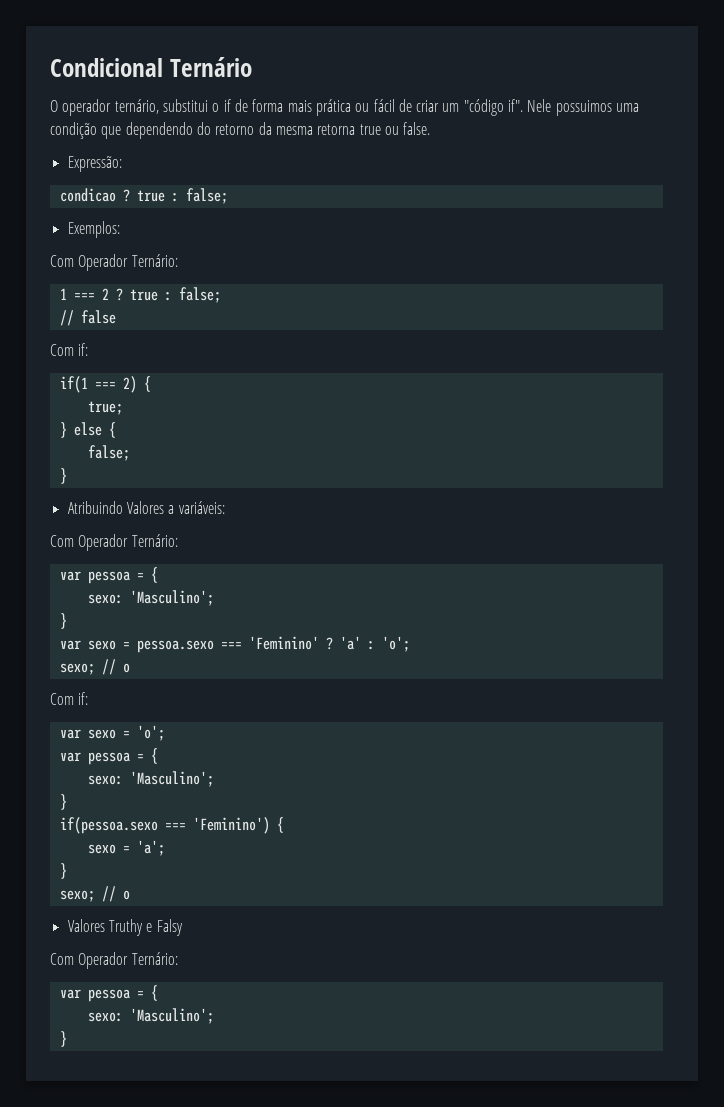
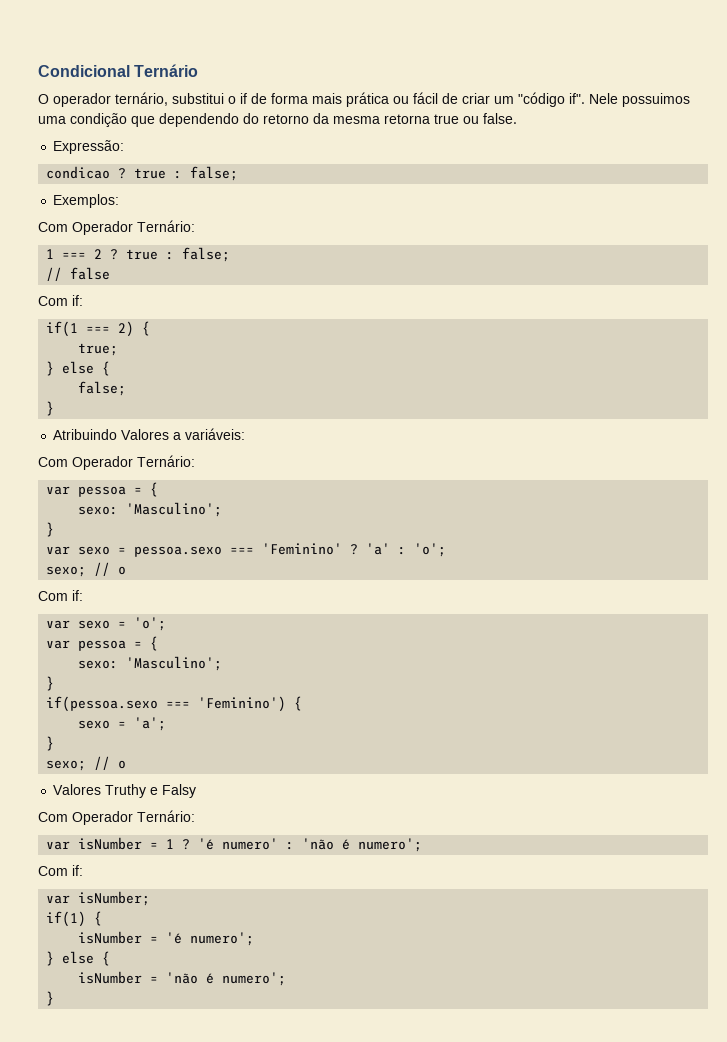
  Valores Truthy e Falsy
  Com Operador Ternário:
- var pessoa = {
- sexo: 'Masculino';
+ var isNumber = 1 ? 'é numero' : 'não é numero';
+ Com if:
+ var isNumber;
+ if(1) {
+ isNumber = 'é numero';
+ } else {
+ isNumber = 'não é numero';

